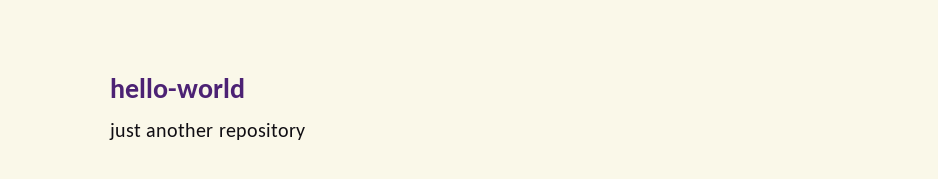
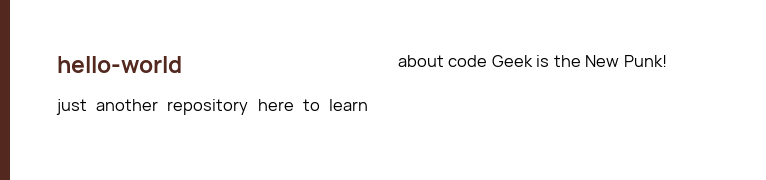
- just another repository
+ just another repository here to learn about code Geek is the New Punk!

